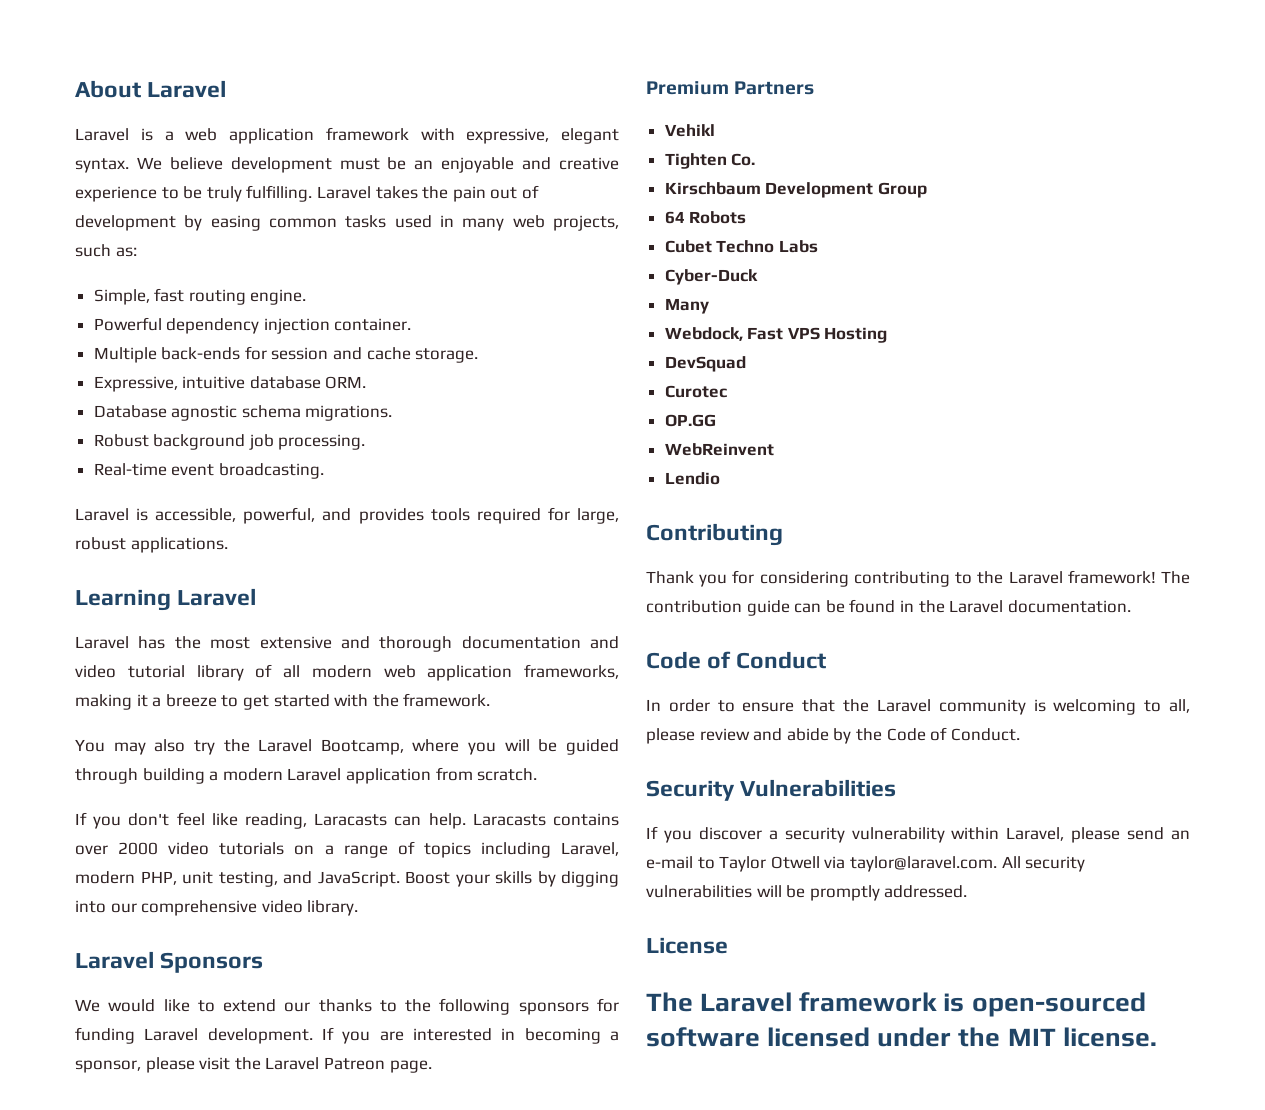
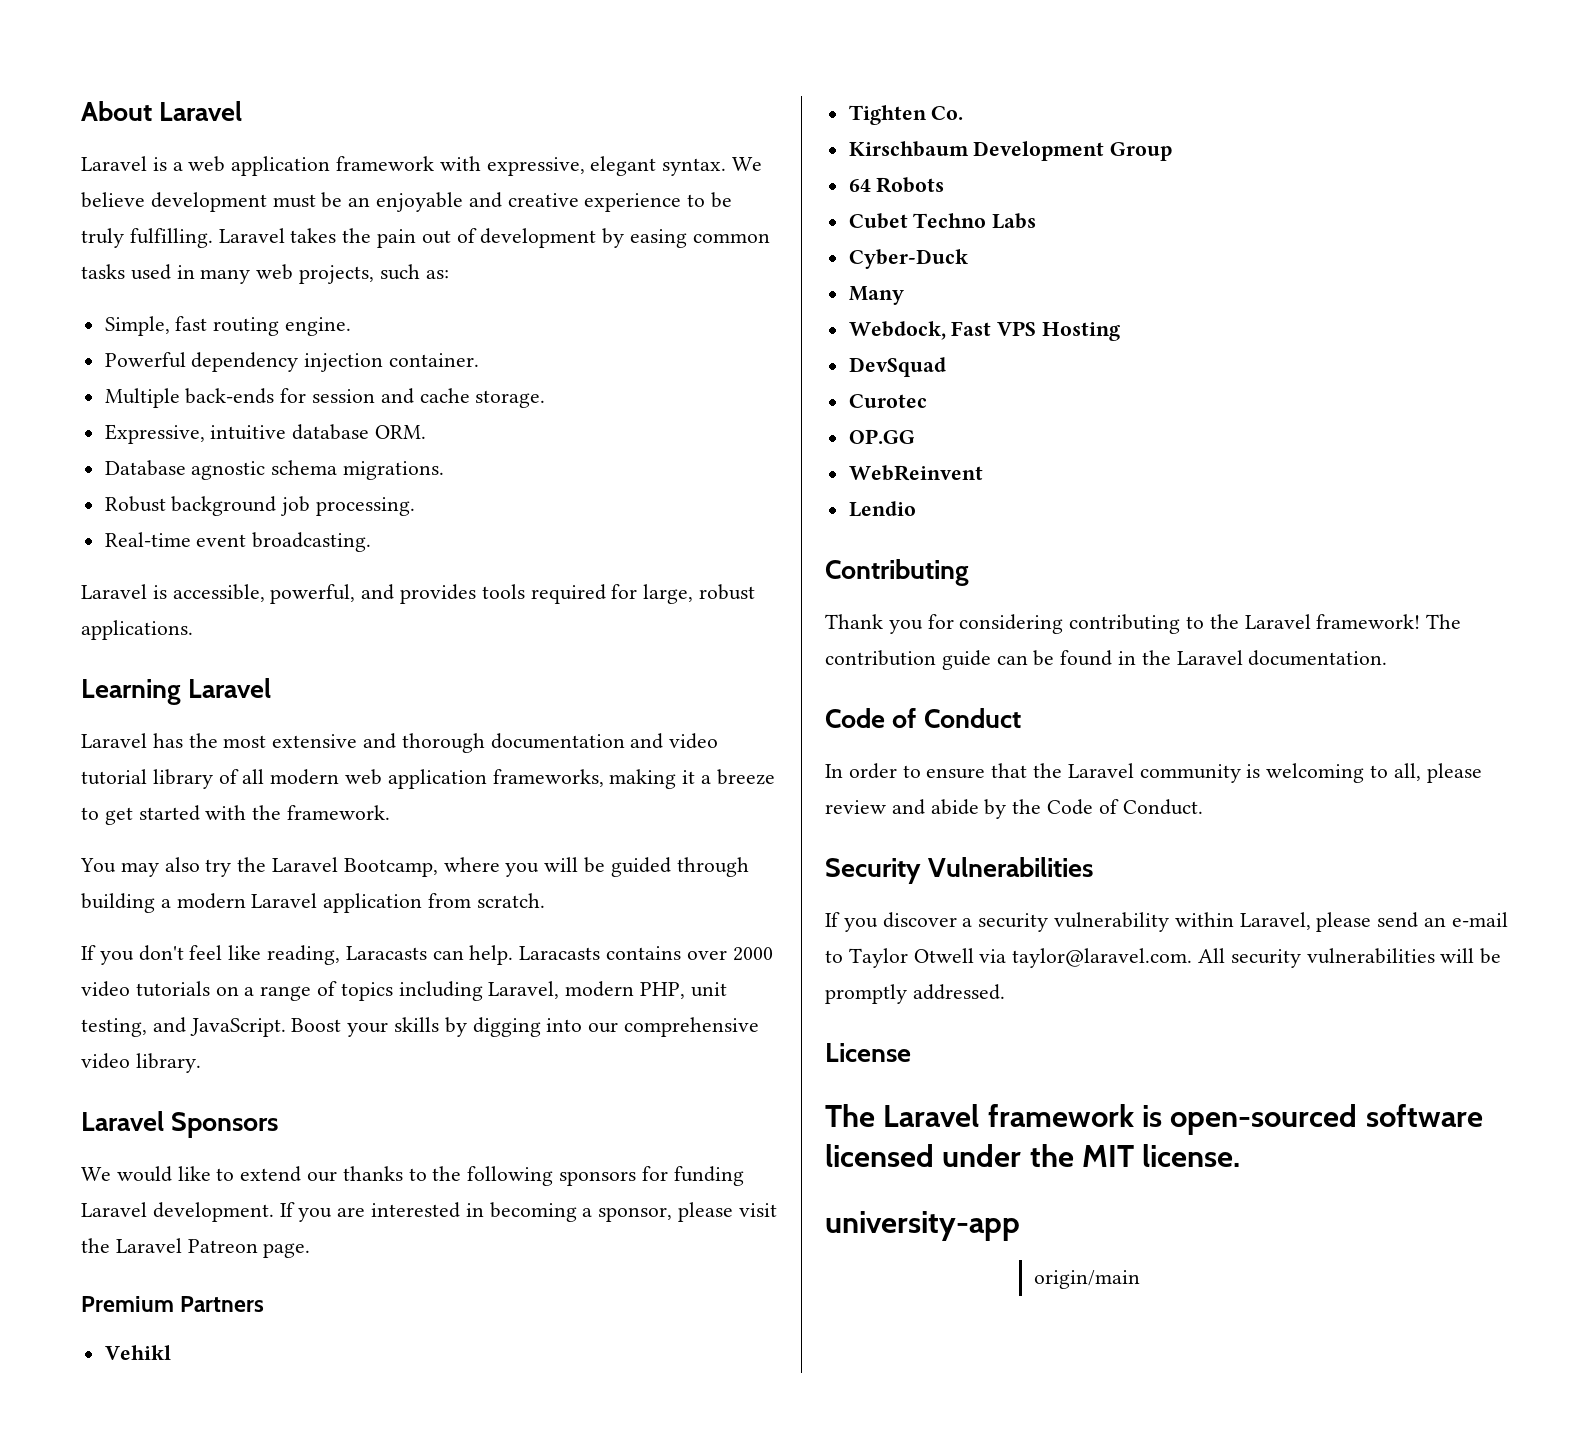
+ university-app
+ origin/main

